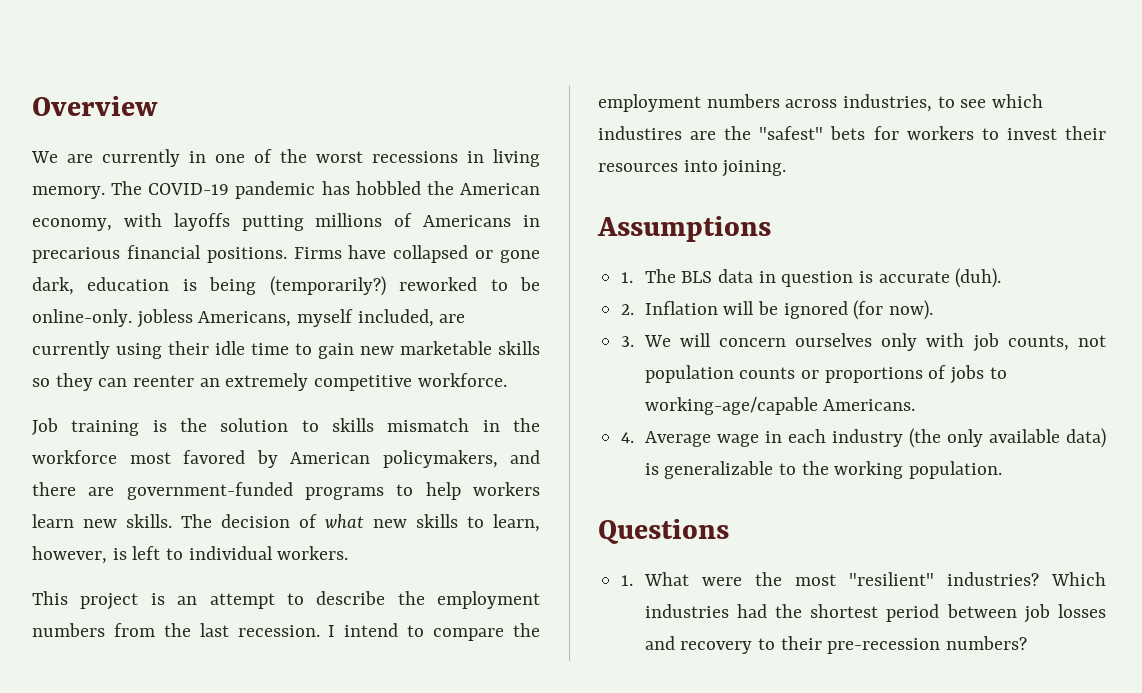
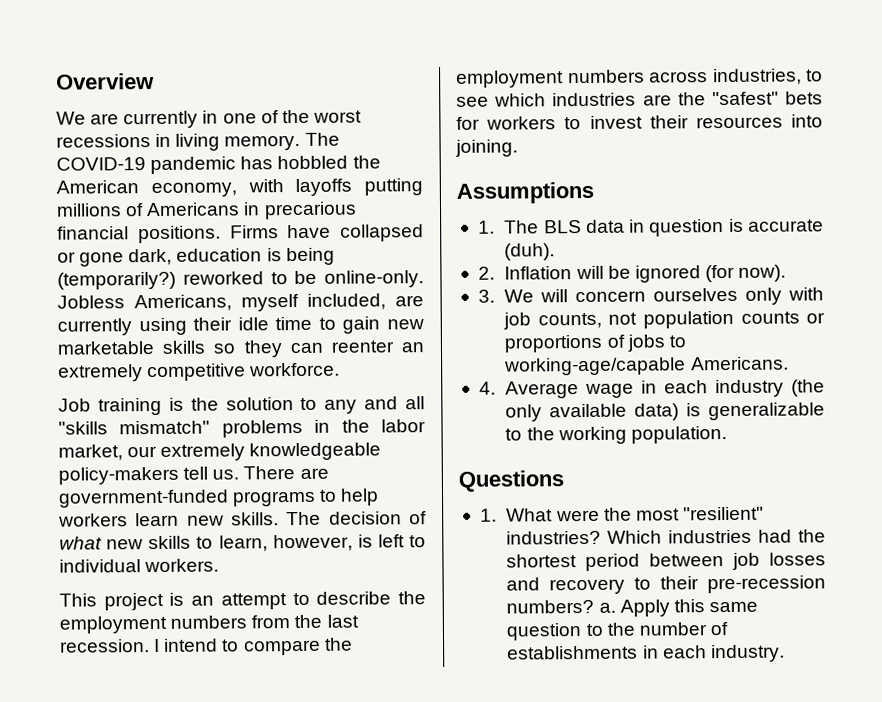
- Firms have collapsed or gone dark, education is being (temporarily?) reworked to be online-only. jobless Americans, myself included, are currently using their idle time to gain new marketable skills so they can reenter an extremely competitive workforce.
+ Firms have collapsed or gone dark, education is being (temporarily?) reworked to be online-only. Jobless Americans, myself included, are currently using their idle time to gain new marketable skills so they can reenter an extremely competitive workforce.
- Job training is the solution to skills mismatch in the workforce most favored by American policymakers, and there are government-funded programs to help workers learn new skills.
+ Job training is the solution to any and all "skills mismatch" problems in the labor market, our extremely knowledgeable policy-makers tell us. There are government-funded programs to help workers learn new skills.
- I intend to compare the employment numbers across industries, to see which industires are the "safest" bets for workers to invest their resources into joining.
+ I intend to compare the employment numbers across industries, to see which industries are the "safest" bets for workers to invest their resources into joining.
- Which industries had the shortest period between job losses and recovery to their pre-recession numbers?
+ Which industries had the shortest period between job losses and recovery to their pre-recession numbers? a. Apply this same question to the number of establishments in each industry.

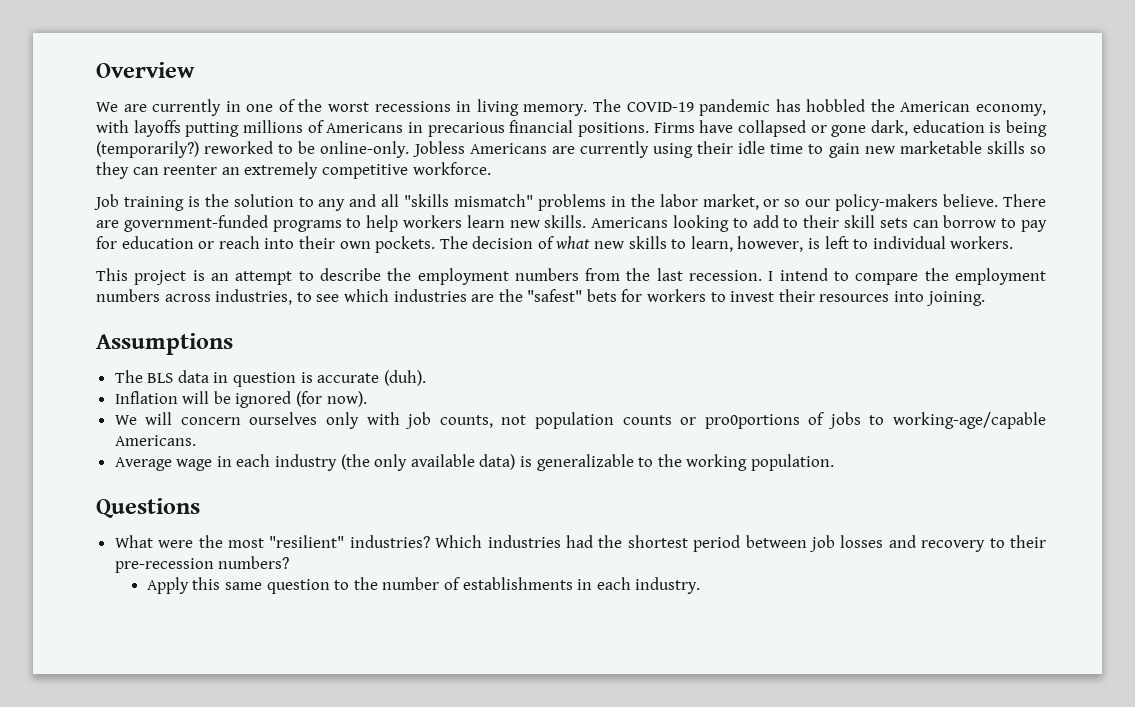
- Jobless Americans, myself included, are currently using their idle time to gain new marketable skills so they can reenter an extremely competitive workforce.
+ Jobless Americans are currently using their idle time to gain new marketable skills so they can reenter an extremely competitive workforce.
- Job training is the solution to any and all "skills mismatch" problems in the labor market, our extremely knowledgeable policy-makers tell us.
+ Job training is the solution to any and all "skills mismatch" problems in the labor market, or so our policy-makers believe.
+ Americans looking to add to their skill sets can borrow to pay for education or reach into their own pockets.
- 1. The BLS data in question is accurate (duh).
+ The BLS data in question is accurate (duh).
- 2. Inflation will be ignored (for now).
+ Inflation will be ignored (for now).
- 3. We will concern ourselves only with job counts, not population counts or proportions of jobs to working-age/capable Americans.
+ We will concern ourselves only with job counts, not population counts or pro0portions of jobs to working-age/capable Americans.
- 4. Average wage in each industry (the only available data) is generalizable to the working population.
+ Average wage in each industry (the only available data) is generalizable to the working population.
- 1. What were the most "resilient" industries?
+ What were the most "resilient" industries?
- Which industries had the shortest period between job losses and recovery to their pre-recession numbers? a. Apply this same question to the number of establishments in each industry.
+ Which industries had the shortest period between job losses and recovery to their pre-recession numbers?
+ Apply this same question to the number of establishments in each industry.

